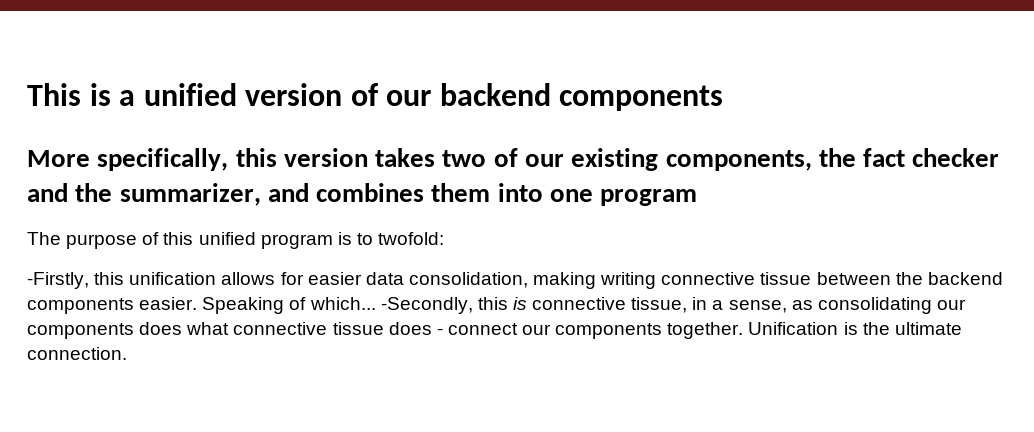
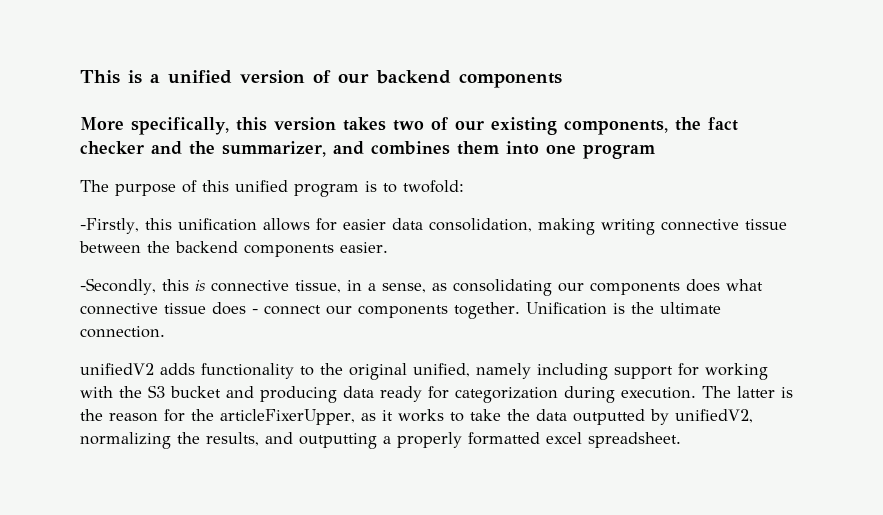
- -Firstly, this unification allows for easier data consolidation, making writing connective tissue between the backend components easier. Speaking of which... -Secondly, this is connective tissue, in a sense, as consolidating our components does what connective tissue does - connect our components together.
+ -Firstly, this unification allows for easier data consolidation, making writing connective tissue between the backend components easier.
+ -Secondly, this is connective tissue, in a sense, as consolidating our components does what connective tissue does - connect our components together.
+ unifiedV2 adds functionality to the original unified, namely including support for working with the S3 bucket and producing data ready for categorization during execution. The latter is the reason for the articleFixerUpper, as it works to take the data outputted by unifiedV2, normalizing the results, and outputting a properly formatted excel spreadsheet.

